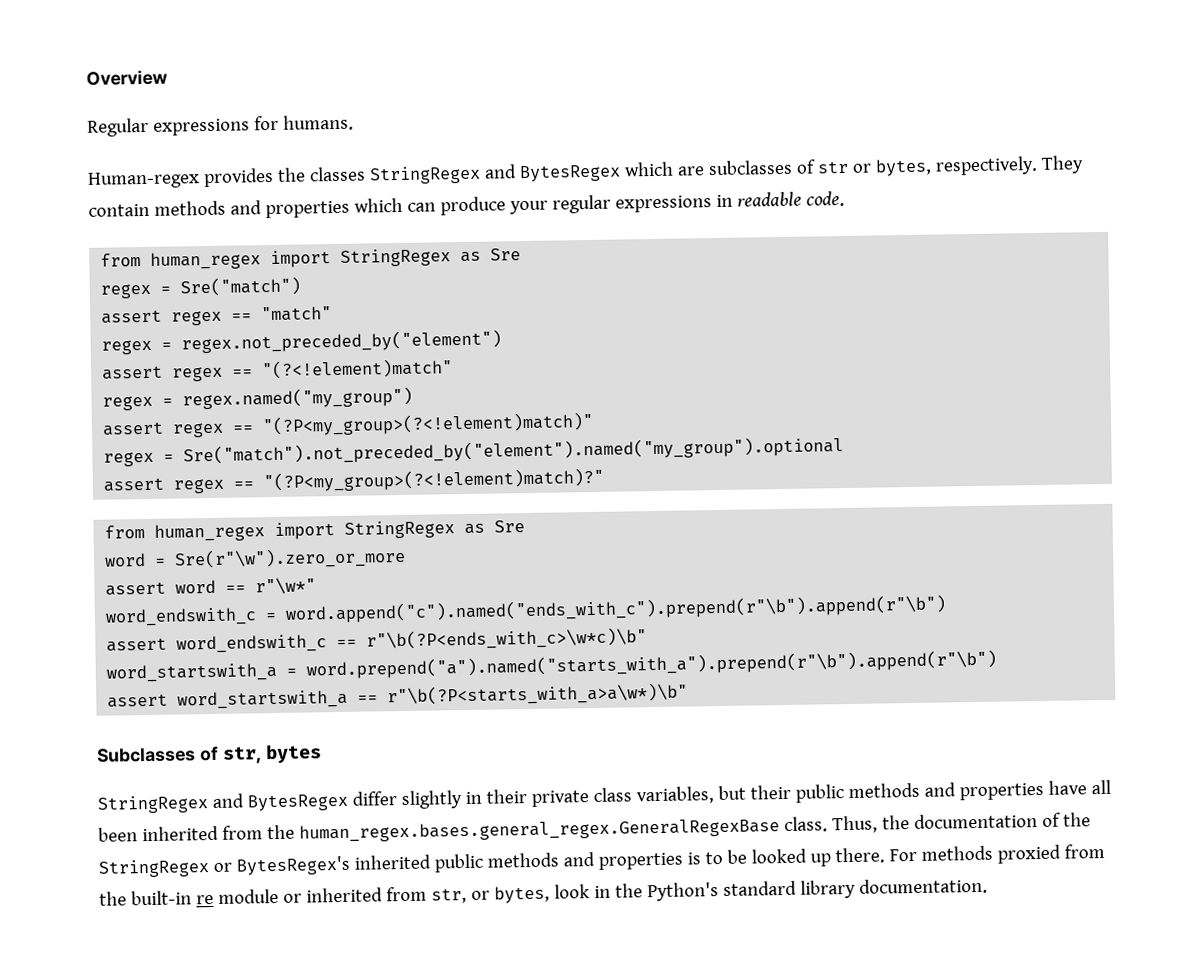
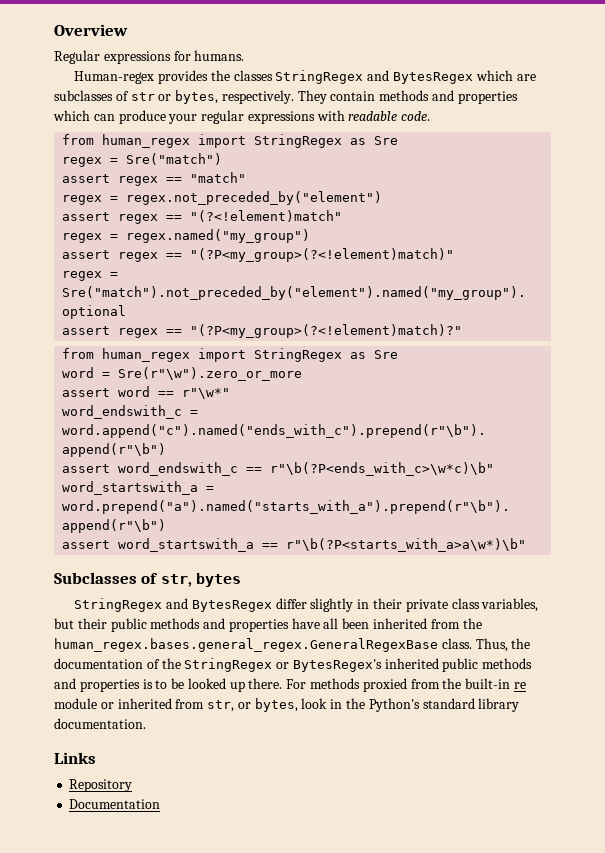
- They contain methods and properties which can produce your regular expressions in readable code.
+ They contain methods and properties which can produce your regular expressions with readable code.
+ Links
+ Repository
+ Documentation

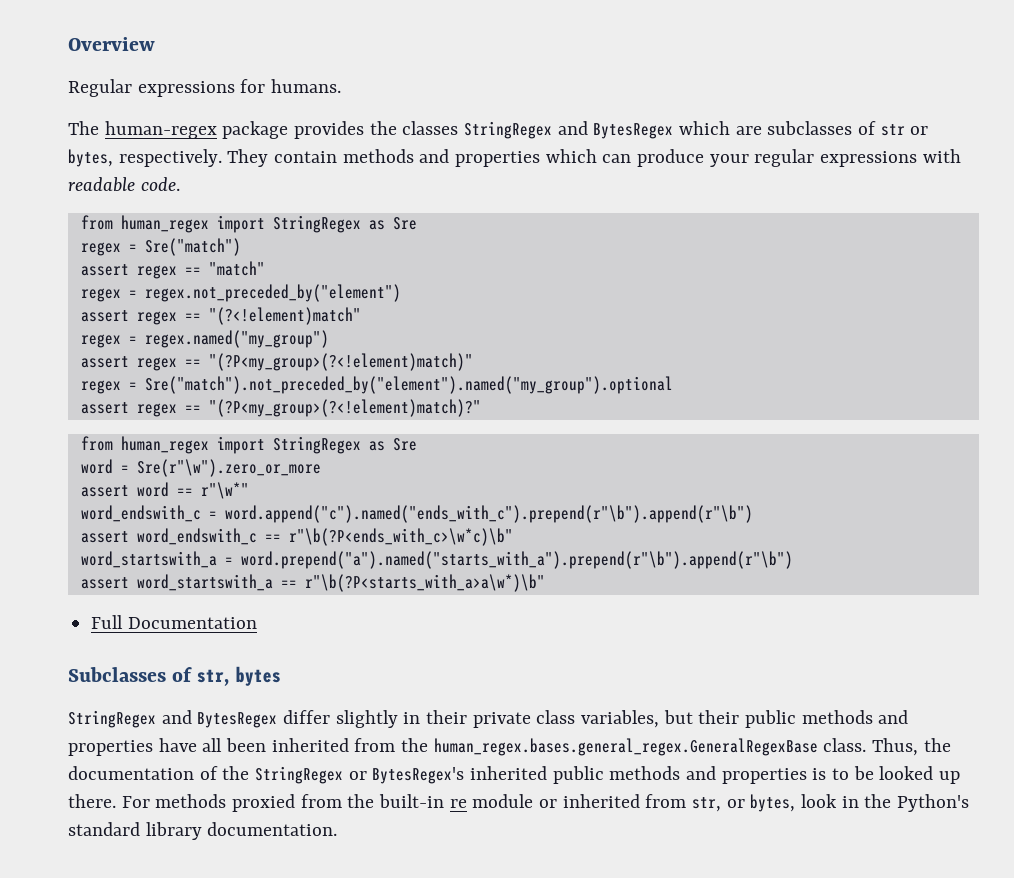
- Human-regex provides the classes StringRegex and BytesRegex which are subclasses of str or bytes, respectively.
+ The human-regex package provides the classes StringRegex and BytesRegex which are subclasses of str or bytes, respectively.
+ Full Documentation
- Links
- Repository
- Documentation

